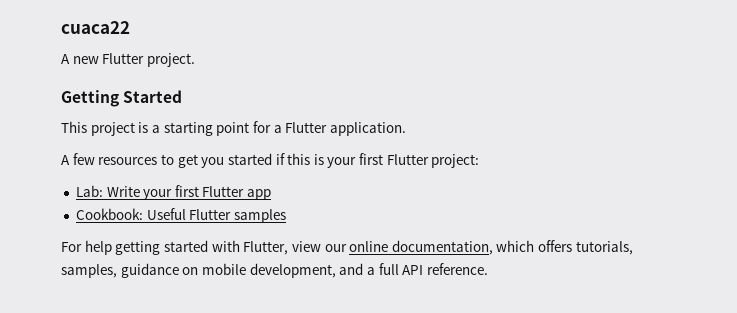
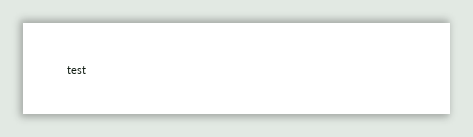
- cuaca22
- A new Flutter project.
- Getting Started
- This project is a starting point for a Flutter application.
- A few resources to get you started if this is your first Flutter project:
- Lab: Write your first Flutter app
- Cookbook: Useful Flutter samples
- For help getting started with Flutter, view our online documentation, which offers tutorials, samples, guidance on mobile development, and a full API reference.
+ test

